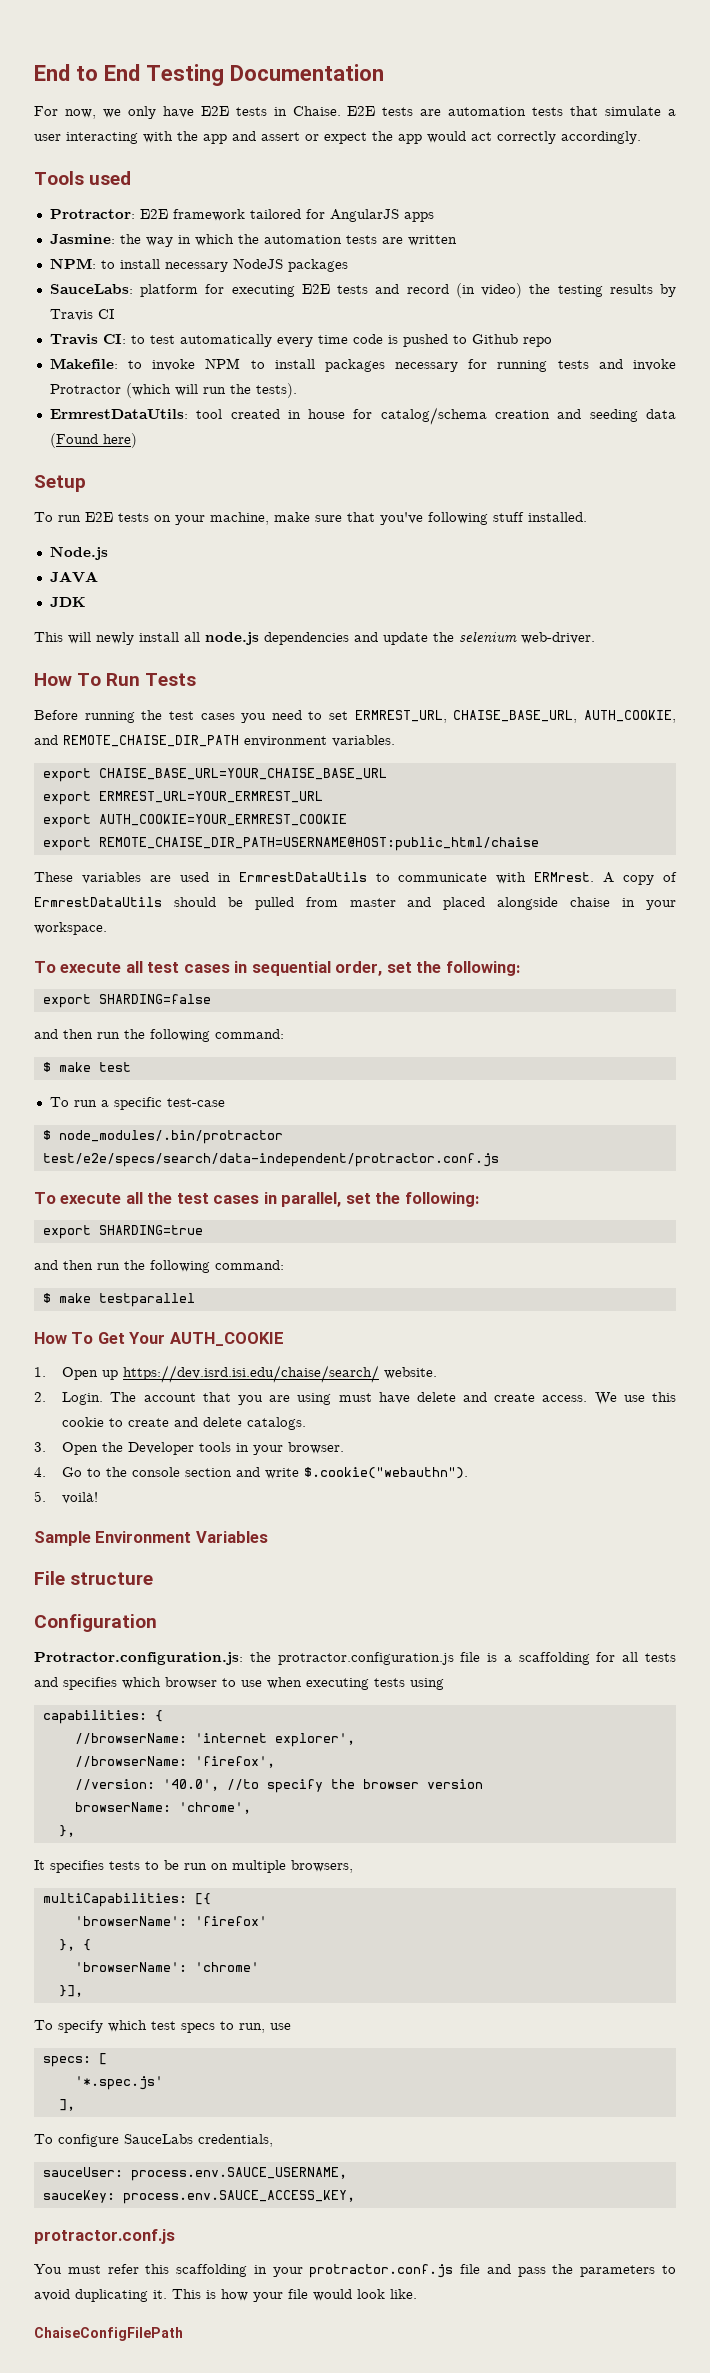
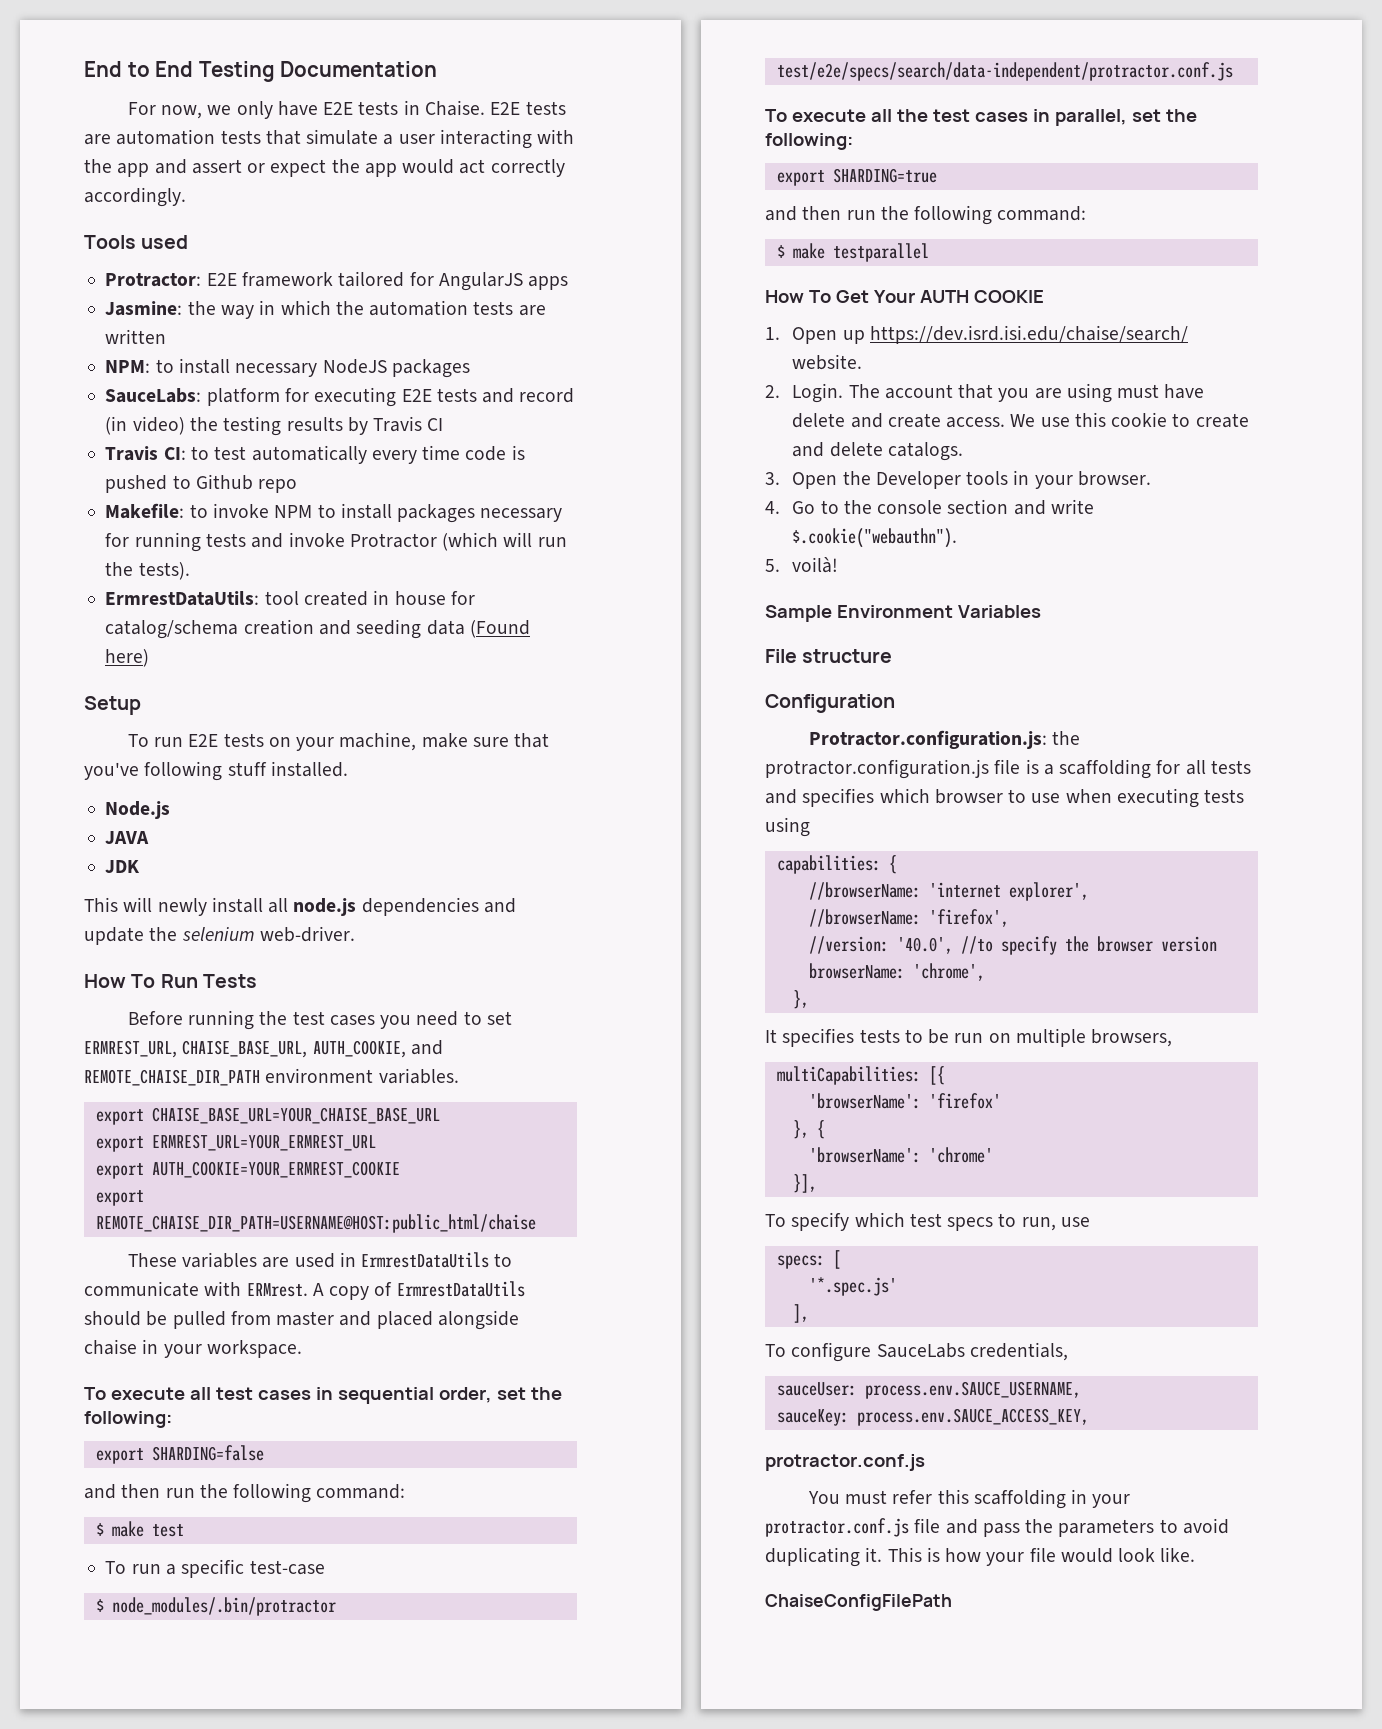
- How To Get Your AUTH_COOKIE
+ How To Get Your AUTH COOKIE

